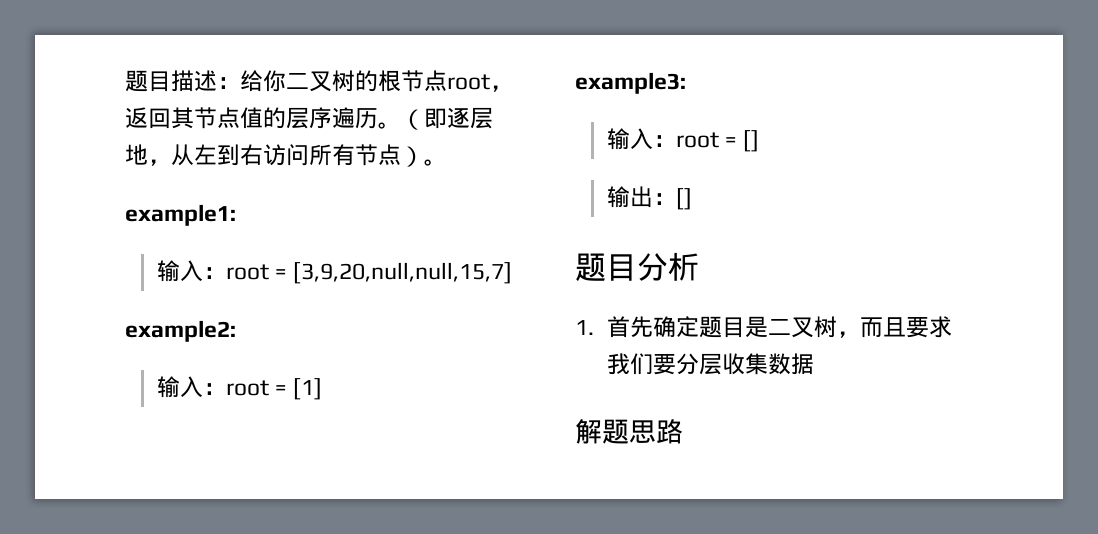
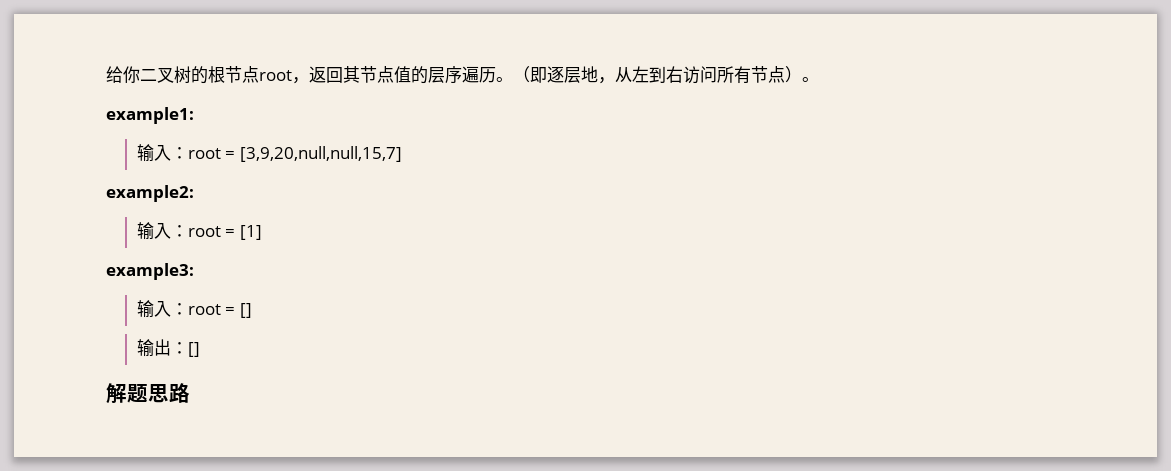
- 题目描述：给你二叉树的根节点root，返回其节点值的层序遍历。
+ 给你二叉树的根节点root，返回其节点值的层序遍历。
- 题目分析
- 1.首先确定题目是二叉树，而且要求我们要分层收集数据

